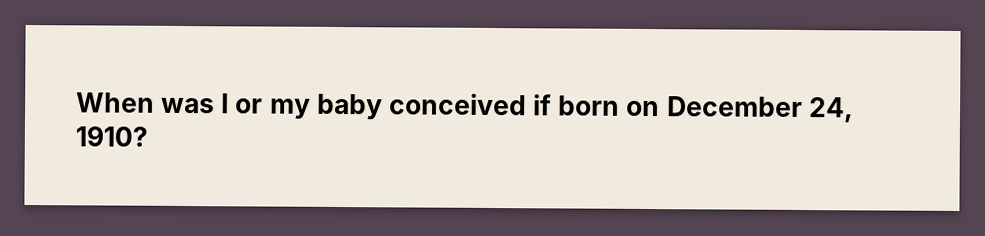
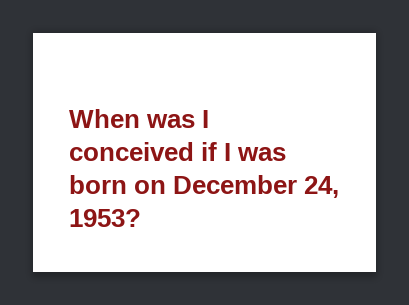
- When was I or my baby conceived if born on December 24, 1910?
+ When was I conceived if I was born on December 24, 1953?

